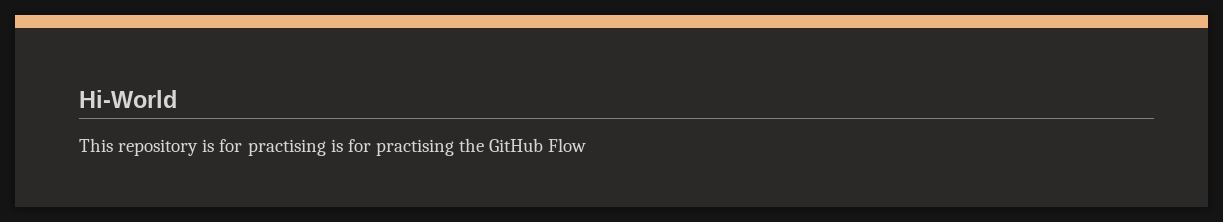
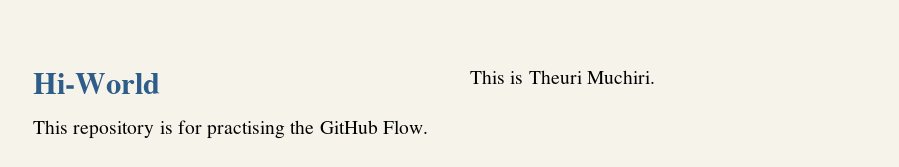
- This repository is for practising is for practising the GitHub Flow
+ This repository is for practising the GitHub Flow. This is Theuri Muchiri.

